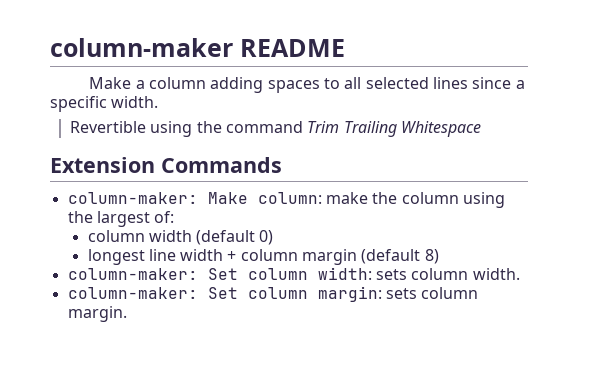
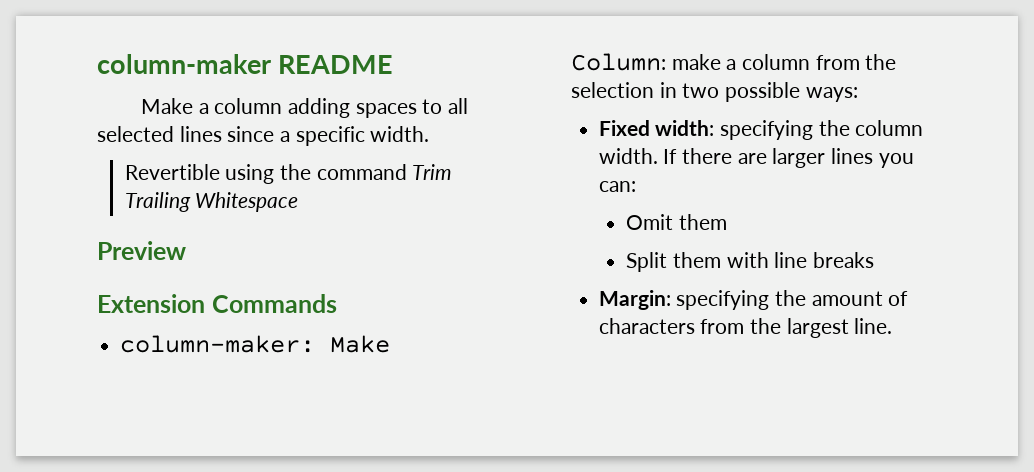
+ Preview
- column-maker: Make column: make the column using the largest of:
- column width (default 0)
- longest line width + column margin (default 8)
- column-maker: Set column width: sets column width.
- column-maker: Set column margin: sets column margin.
+ column-maker: Make Column: make a column from the selection in two possible ways:
+ Fixed width: specifying the column width. If there are larger lines you can:
+ Omit them
+ Split them with line breaks
+ Margin: specifying the amount of characters from the largest line.

